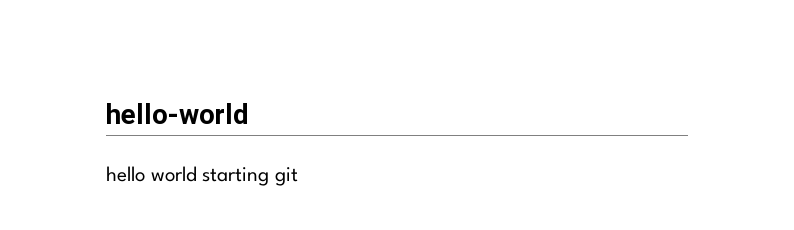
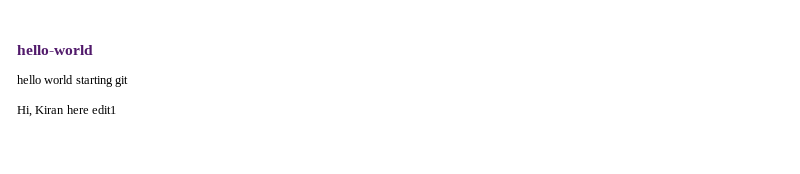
+ Hi, Kiran here edit1

